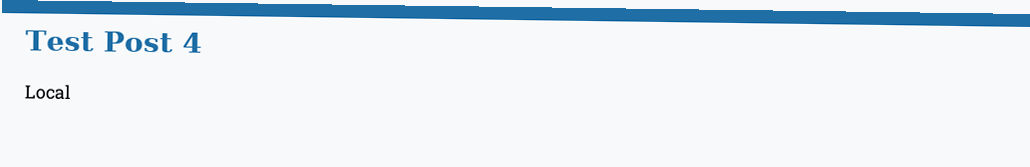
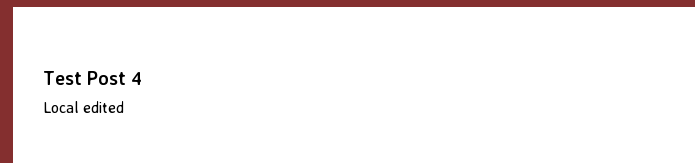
- Local
+ Local edited

